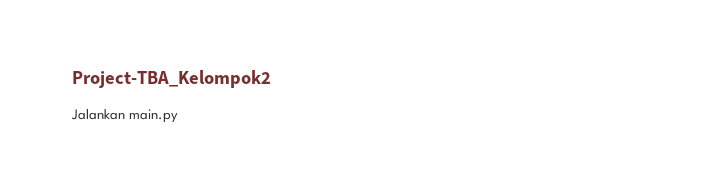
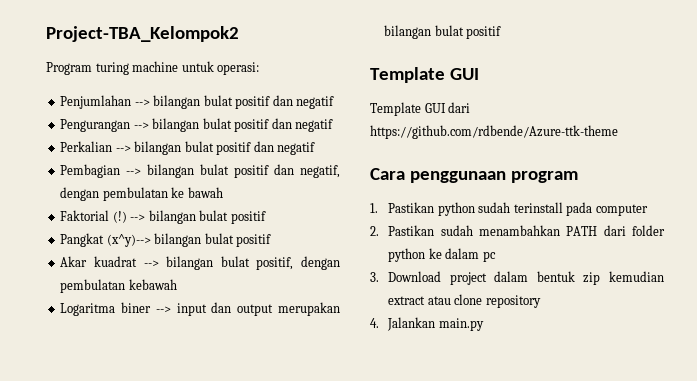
- Jalankan main.py
+ Program turing machine untuk operasi:
+ Penjumlahan --> bilangan bulat positif dan negatif
+ Pengurangan --> bilangan bulat positif dan negatif
+ Perkalian --> bilangan bulat positif dan negatif
+ Pembagian --> bilangan bulat positif dan negatif, dengan pembulatan ke bawah
+ Faktorial (!) --> bilangan bulat positif
+ Pangkat (x^y)--> bilangan bulat positif
+ Akar kuadrat --> bilangan bulat positif, dengan pembulatan kebawah
+ Logaritma biner --> input dan output merupakan bilangan bulat positif
+ Template GUI
+ Template GUI dari https://github.com/rdbende/Azure-ttk-theme
+ Cara penggunaan program
+ 1. Pastikan python sudah terinstall pada computer
+ 2. Pastikan sudah menambahkan PATH dari folder python ke dalam pc
+ 3. Download project dalam bentuk zip kemudian extract atau clone repository
+ 4. Jalankan main.py

